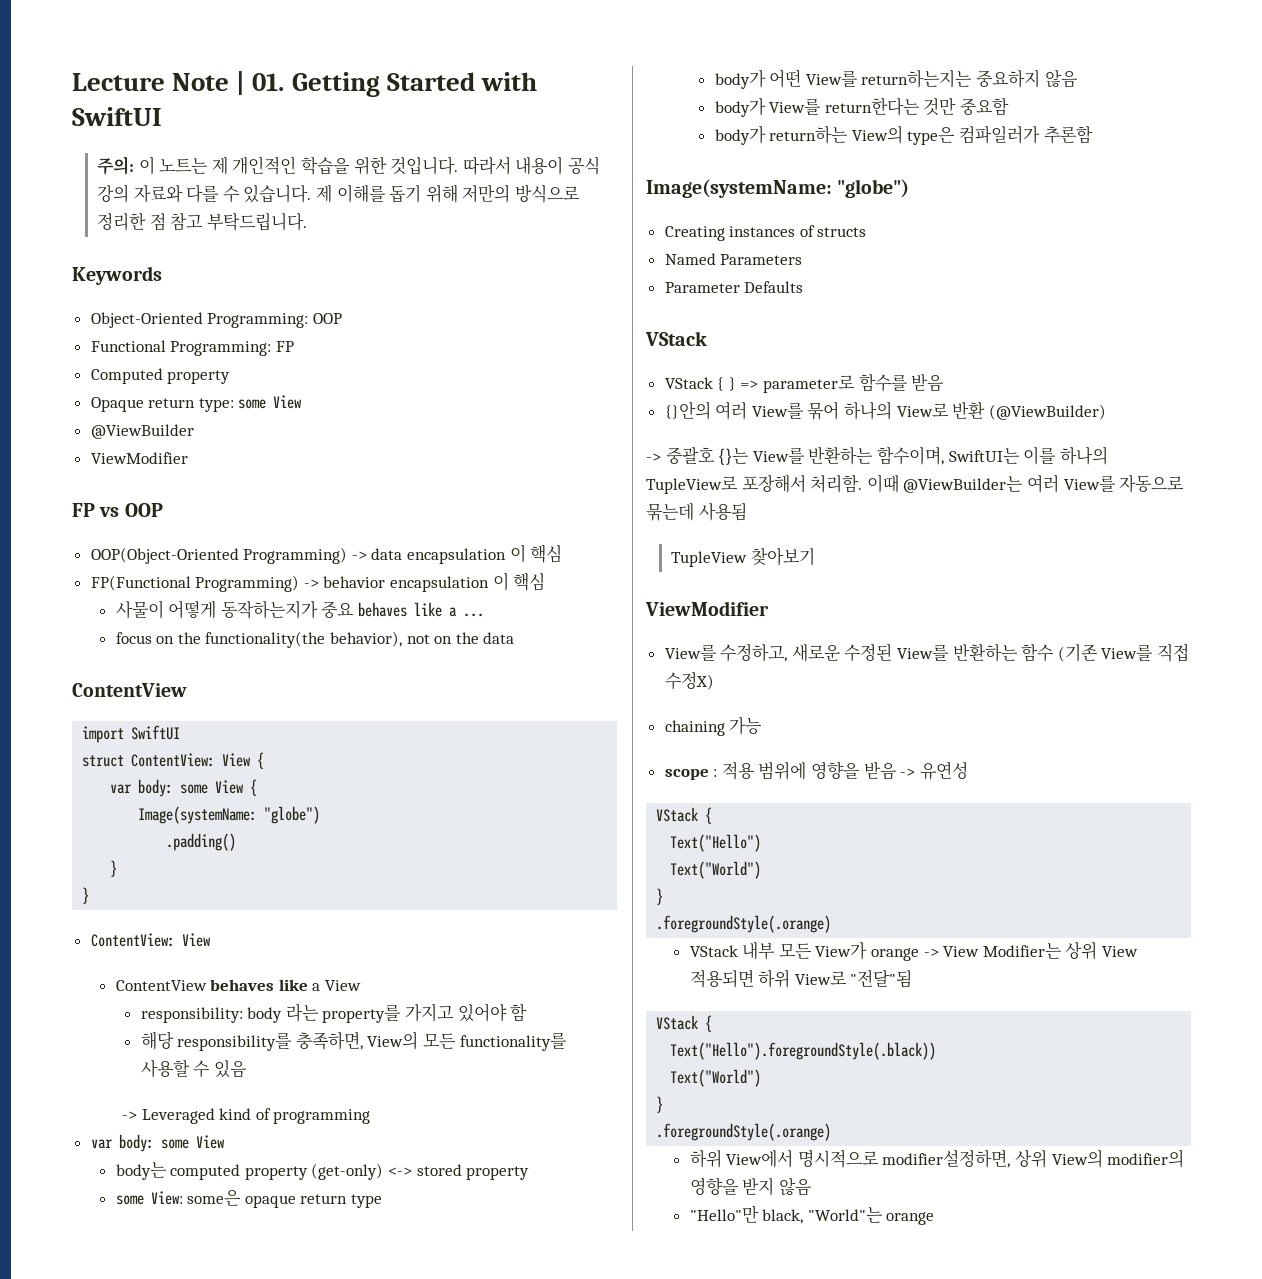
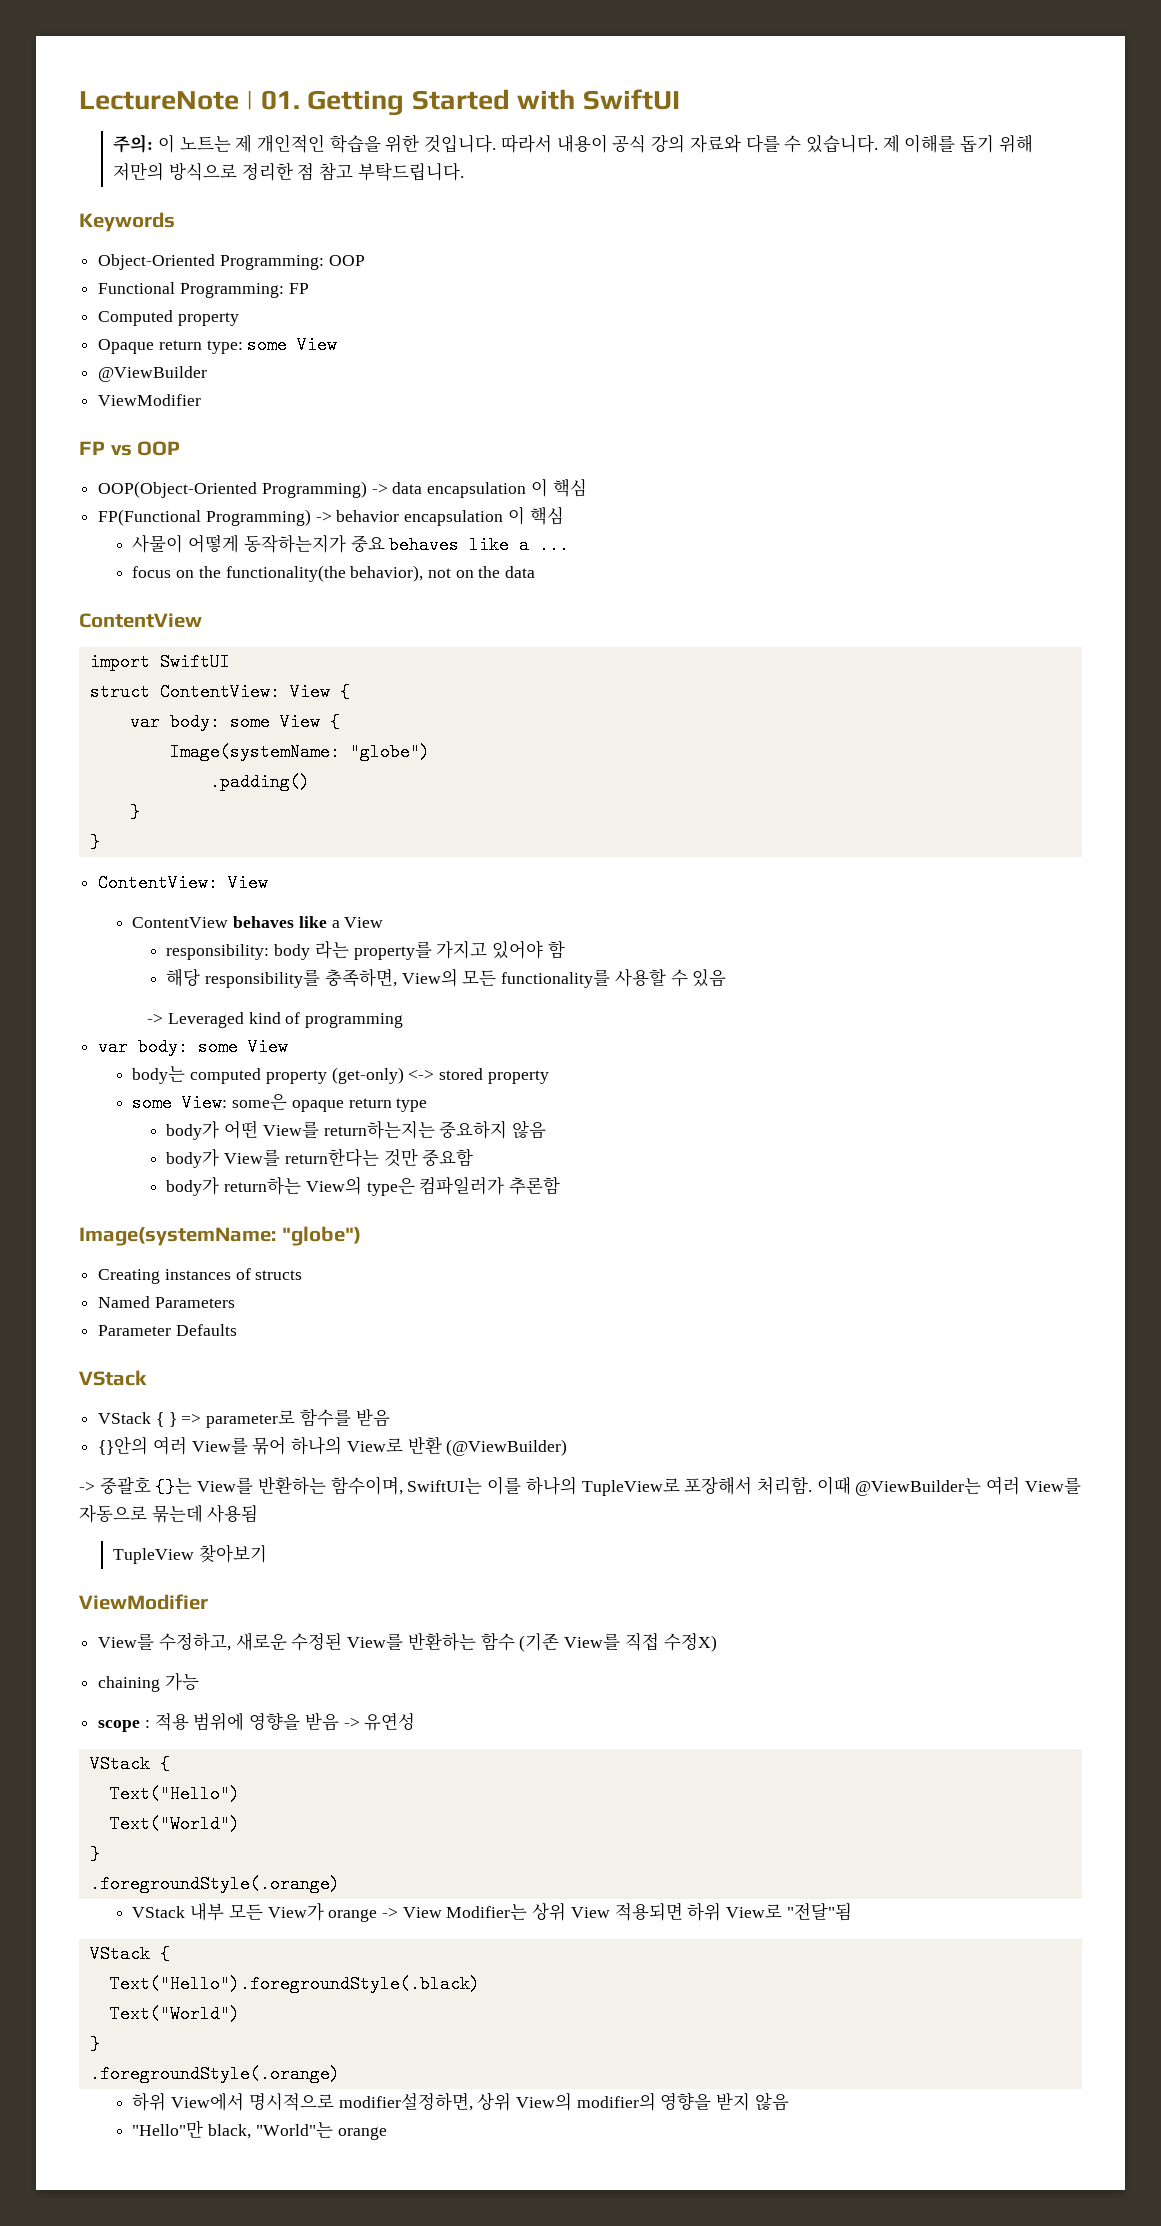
- Lecture Note | 01. Getting Started with SwiftUI
+ LectureNote | 01. Getting Started with SwiftUI
- Text("Hello").foregroundStyle(.black))
+ Text("Hello").foregroundStyle(.black)

